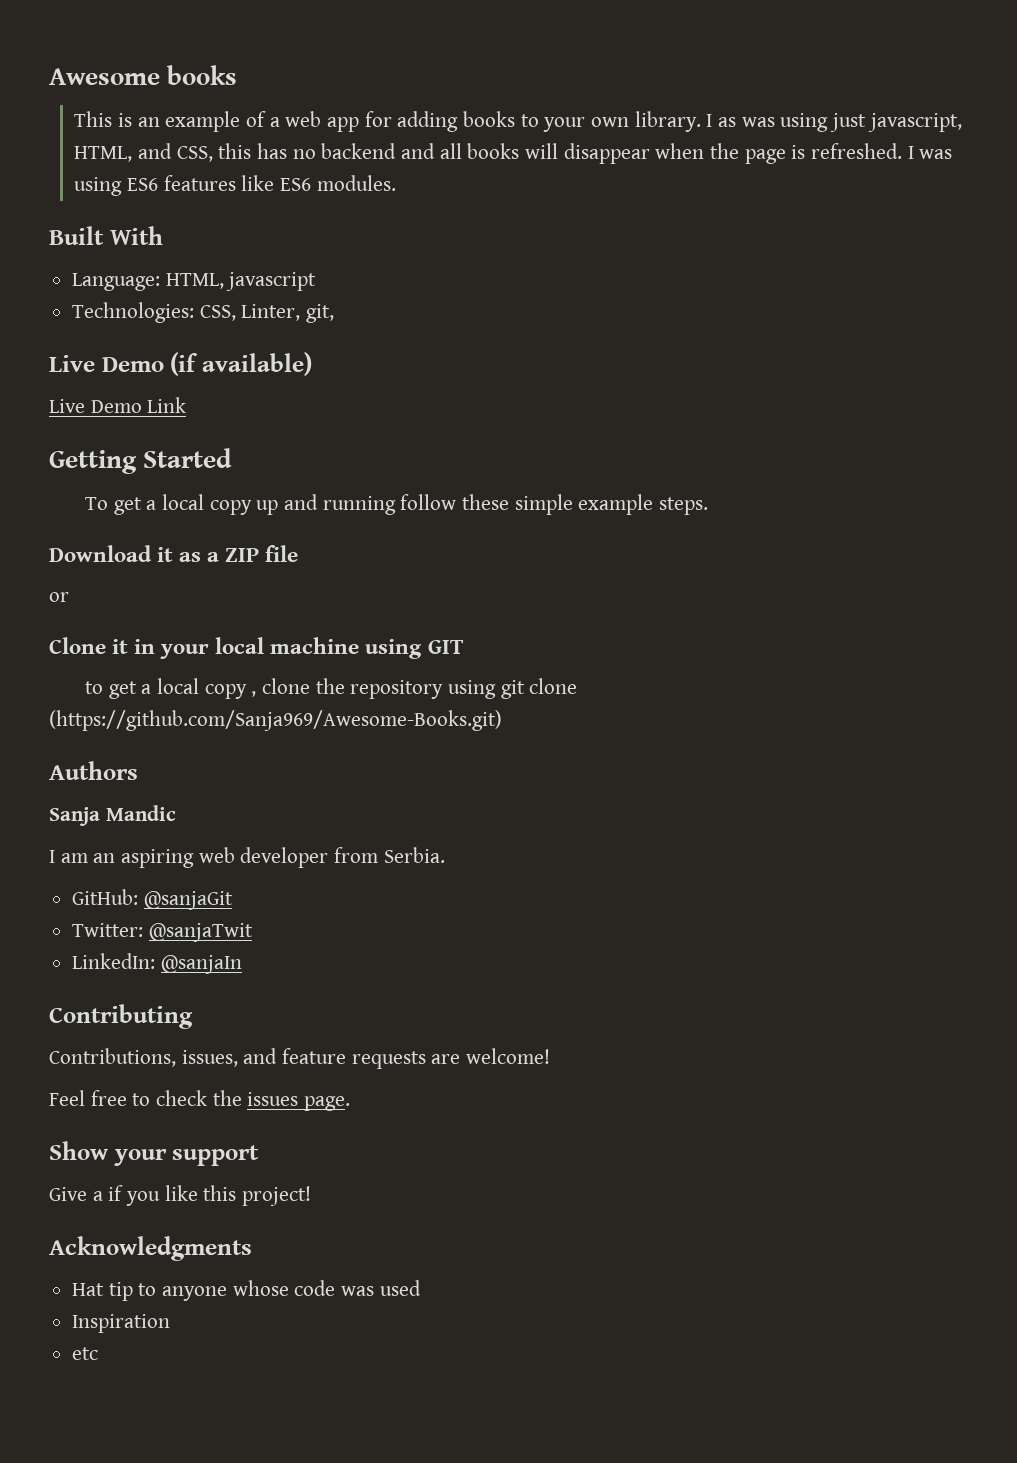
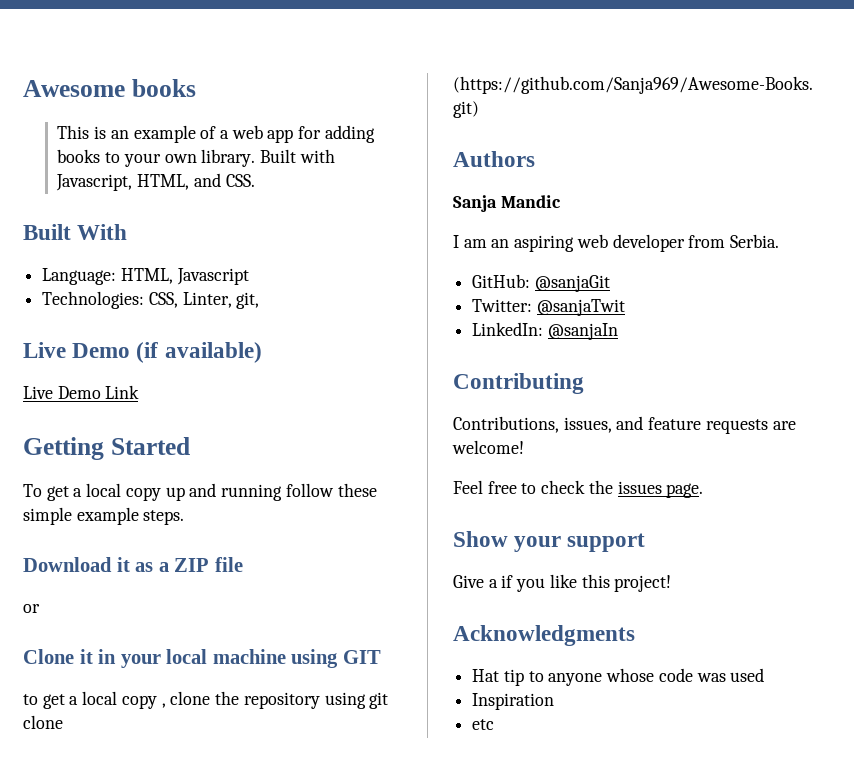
- I as was using just javascript, HTML, and CSS, this has no backend and all books will disappear when the page is refreshed. I was using ES6 features like ES6 modules.
+ Built with Javascript, HTML, and CSS.
- Language: HTML, javascript
+ Language: HTML, Javascript

